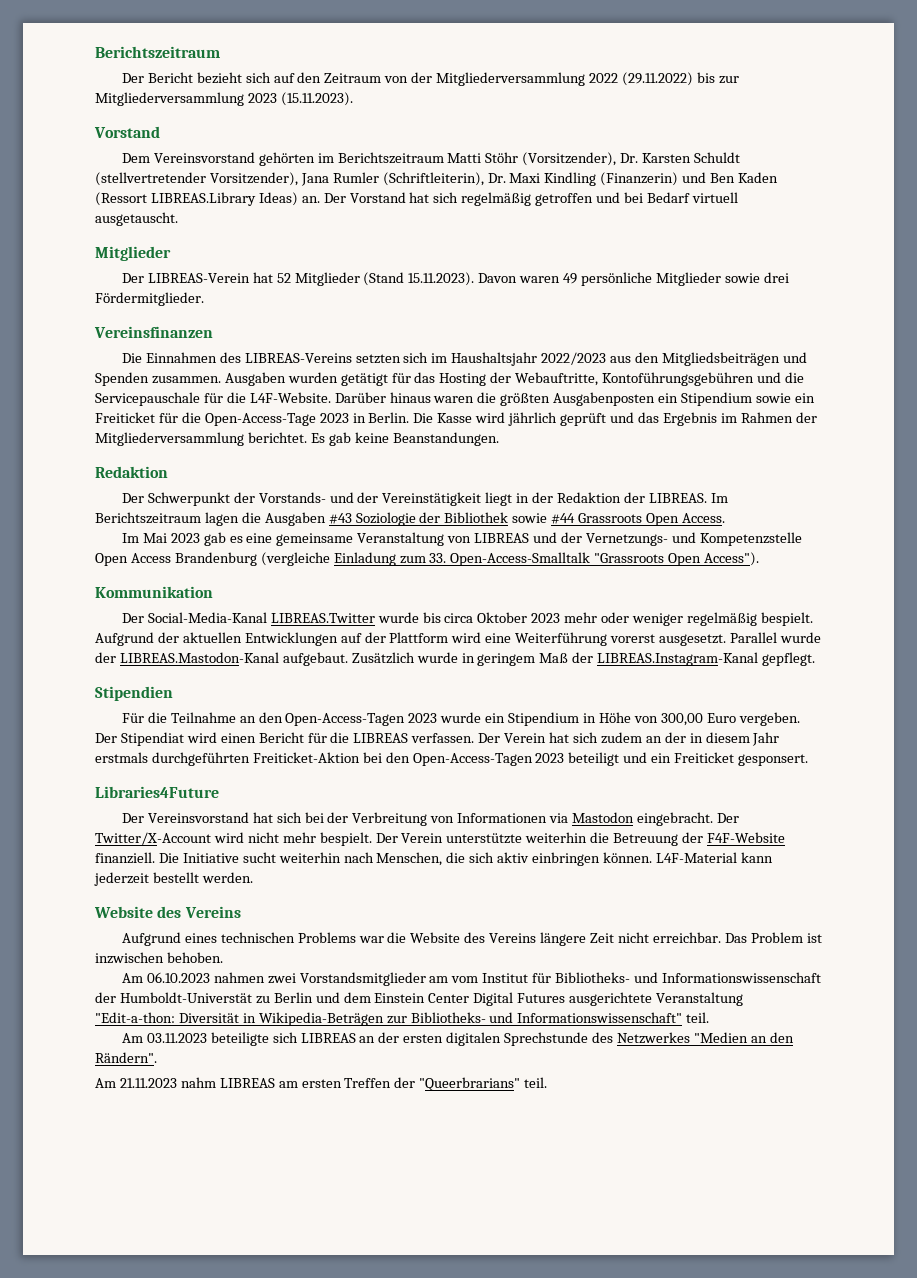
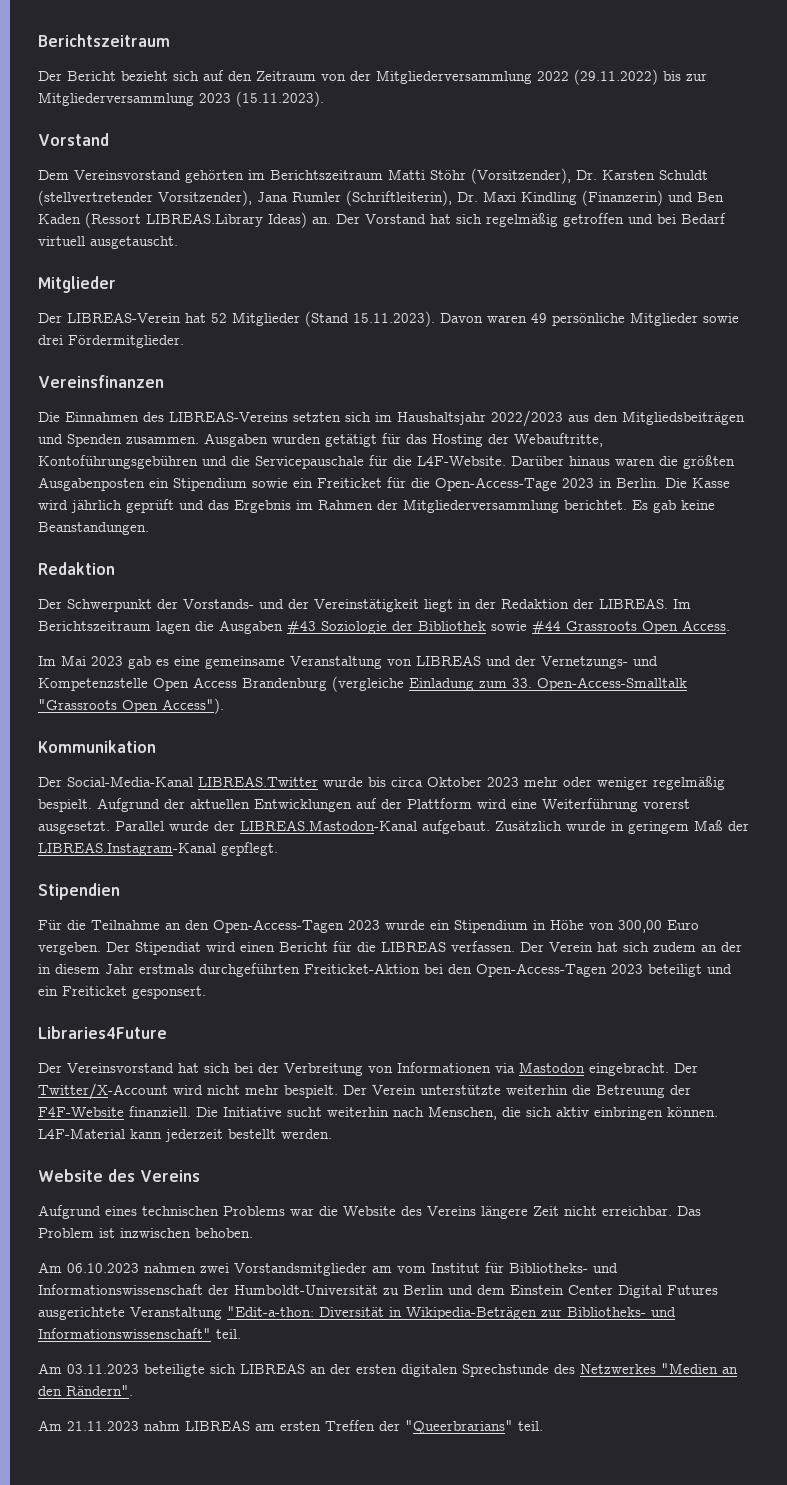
- Am 06.10.2023 nahmen zwei Vorstandsmitglieder am vom Institut für Bibliotheks- und Informationswissenschaft der Humboldt-Universtät zu Berlin und dem Einstein Center Digital Futures ausgerichtete Veranstaltung "Edit-a-thon: Diversität in Wikipedia-Beträgen zur Bibliotheks- und Informationswissenschaft" teil.
+ Am 06.10.2023 nahmen zwei Vorstandsmitglieder am vom Institut für Bibliotheks- und Informationswissenschaft der Humboldt-Universität zu Berlin und dem Einstein Center Digital Futures ausgerichtete Veranstaltung "Edit-a-thon: Diversität in Wikipedia-Beträgen zur Bibliotheks- und Informationswissenschaft" teil.

